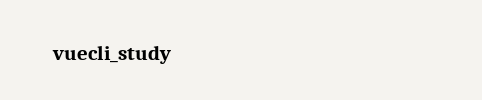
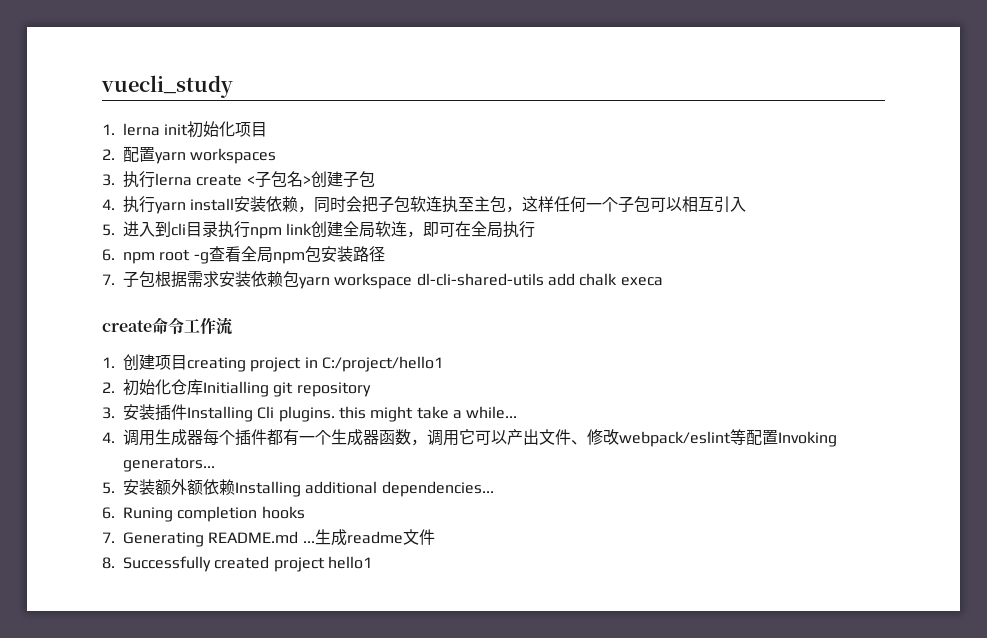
+ 1. lerna init初始化项目
+ 2.配置yarn workspaces
+ 3.执行lerna create <子包名>创建子包
+ 4.执行yarn install安装依赖，同时会把子包软连执至主包，这样任何一个子包可以相互引入
+ 5.进入到cli目录执行npm link创建全局软连，即可在全局执行
+ 6. npm root -g查看全局npm包安装路径
+ 7.子包根据需求安装依赖包yarn workspace dl-cli-shared-utils add chalk execa
+ create命令工作流
+ 1.创建项目creating project in C:/project/hello1
+ 2.初始化仓库Initialling git repository
+ 3.安装插件Installing Cli plugins. this might take a while...
+ 4.调用生成器每个插件都有一个生成器函数，调用它可以产出文件、修改webpack/eslint等配置Invoking generators...
+ 5.安装额外额依赖Installing additional dependencies...
+ 6. Runing completion hooks
+ 7. Generating README.md ...生成readme文件
+ 8. Successfully created project hello1

